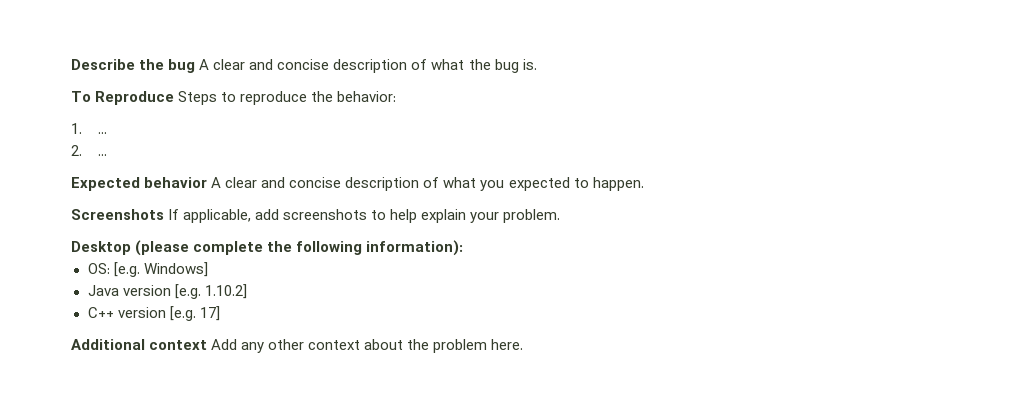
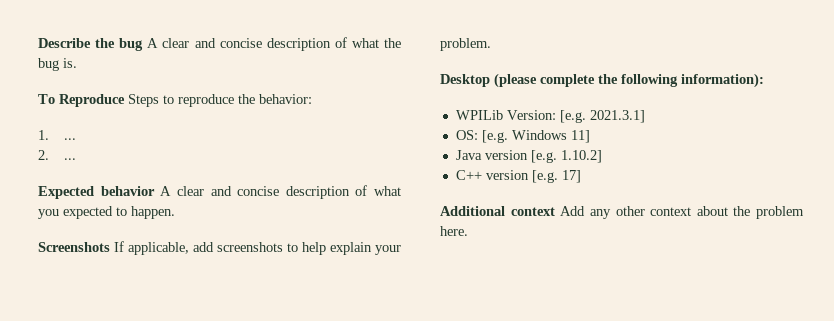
+ WPILib Version: [e.g. 2021.3.1]
- OS: [e.g. Windows]
+ OS: [e.g. Windows 11]

